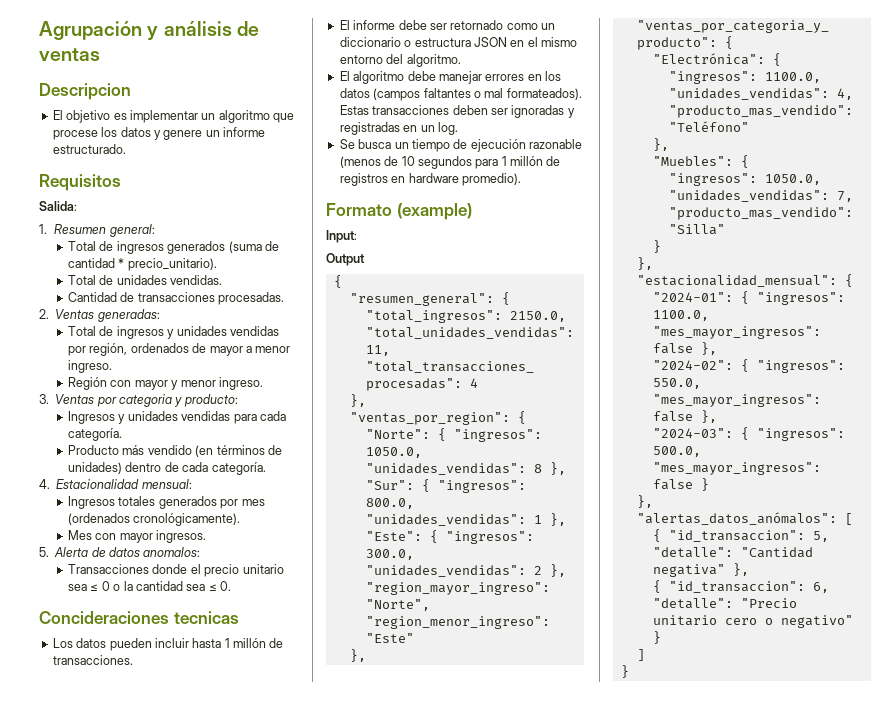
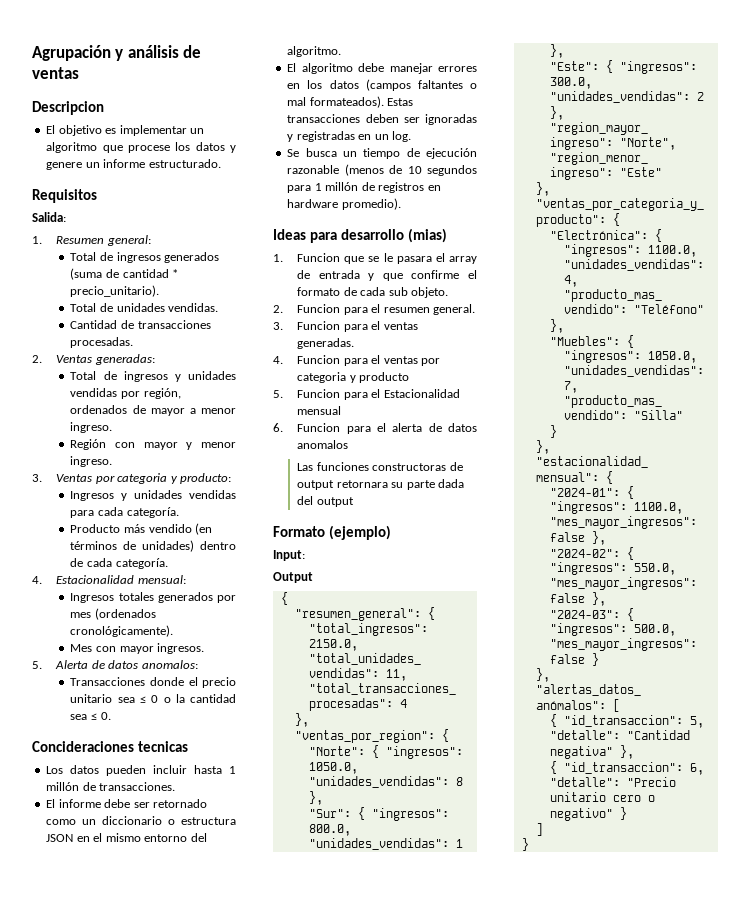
+ Ideas para desarrollo (mias)
+ 1. Funcion que se le pasara el array de entrada y que confirme el formato de cada sub objeto.
+ 2. Funcion para el resumen general.
+ 3. Funcion para el ventas generadas.
+ 4. Funcion para el ventas por categoria y producto
+ 5. Funcion para el Estacionalidad mensual
+ 6. Funcion para el alerta de datos anomalos
+ Las funciones constructoras de output retornara su parte dada del output
- Formato (example)
+ Formato (ejemplo)

